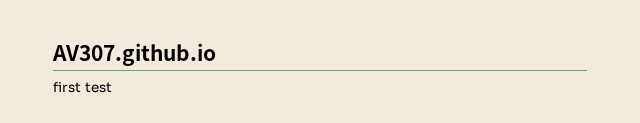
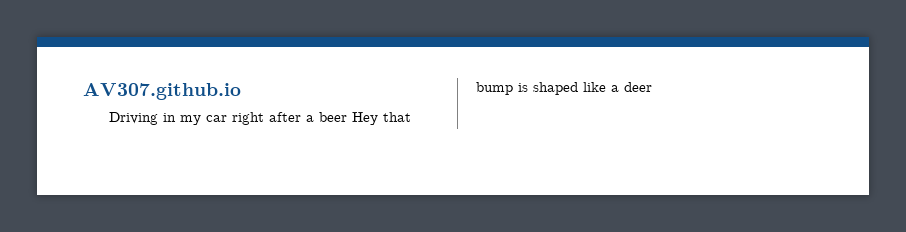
- first test
+ Driving in my car right after a beer Hey that bump is shaped like a deer

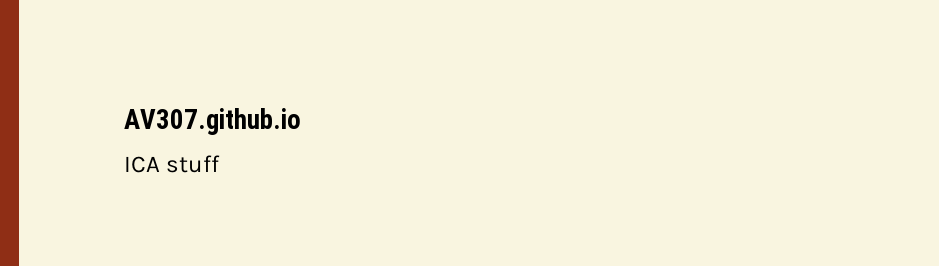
- Driving in my car right after a beer Hey that bump is shaped like a deer
+ ICA stuff

